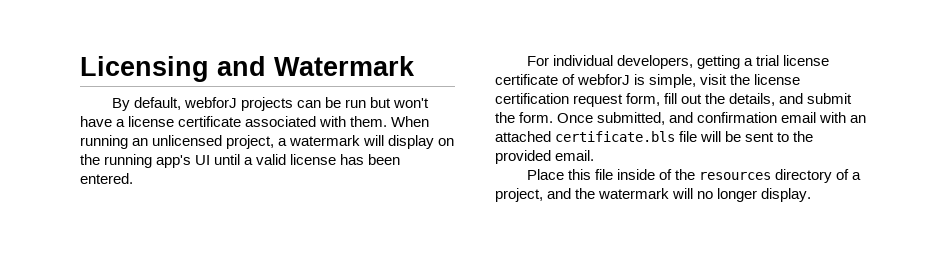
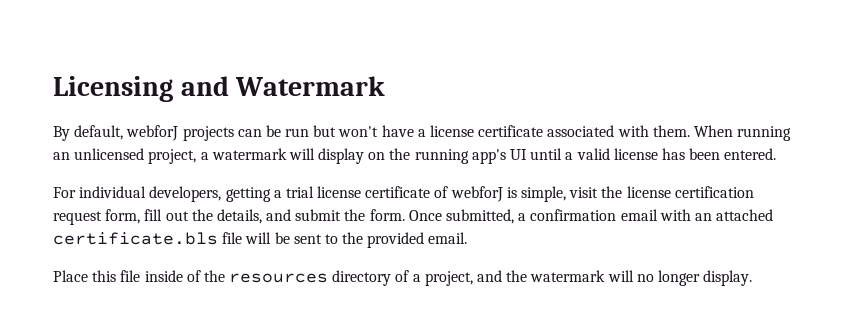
- Once submitted, and confirmation email with an attached certificate.bls file will be sent to the provided email.
+ Once submitted, a confirmation email with an attached certificate.bls file will be sent to the provided email.

